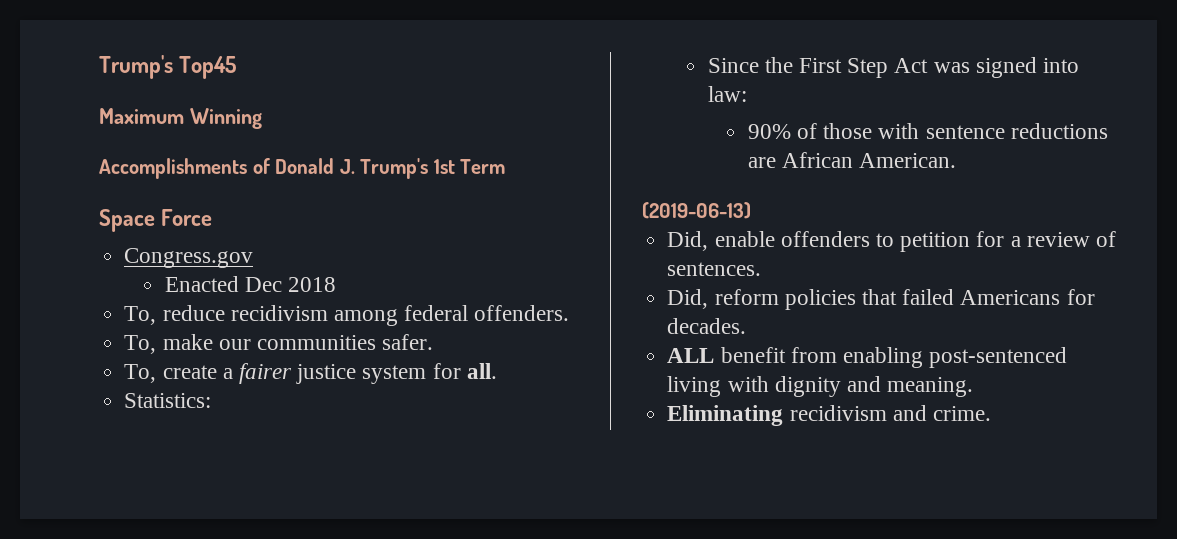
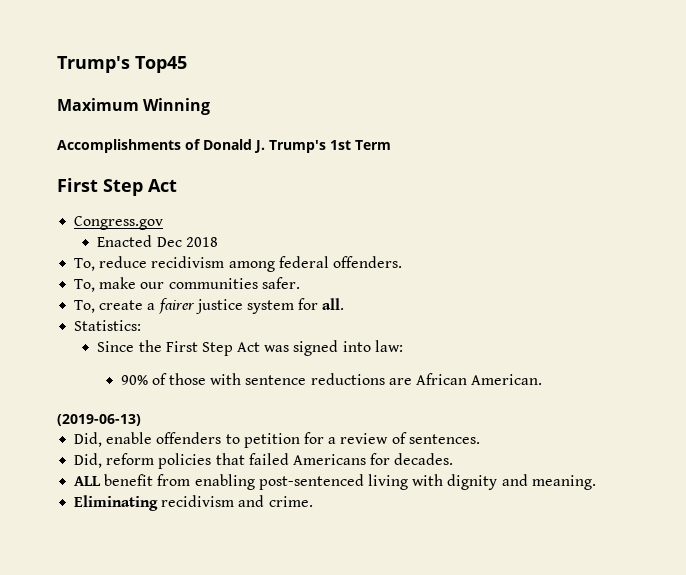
  Accomplishments of Donald J. Trump's 1st Term
- Space Force
+ First Step Act

